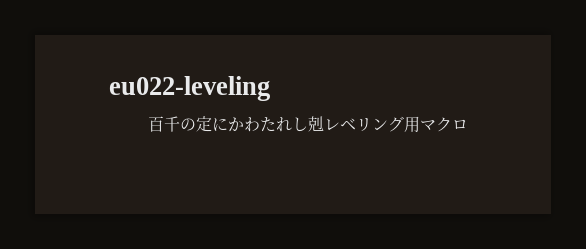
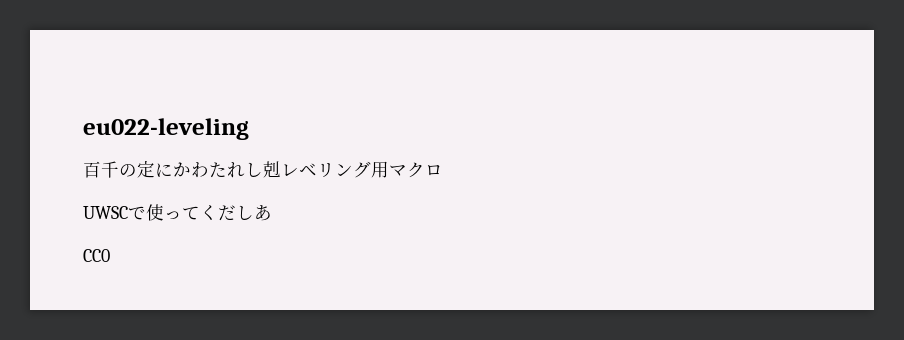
+ UWSCで使ってくだしあ
+ CC0

